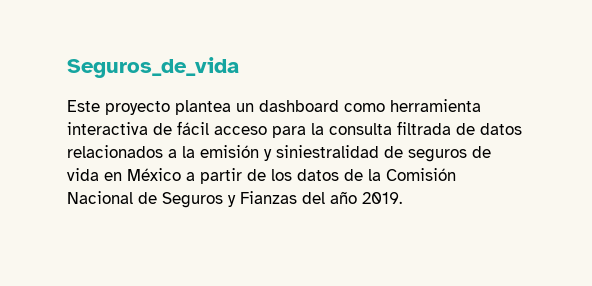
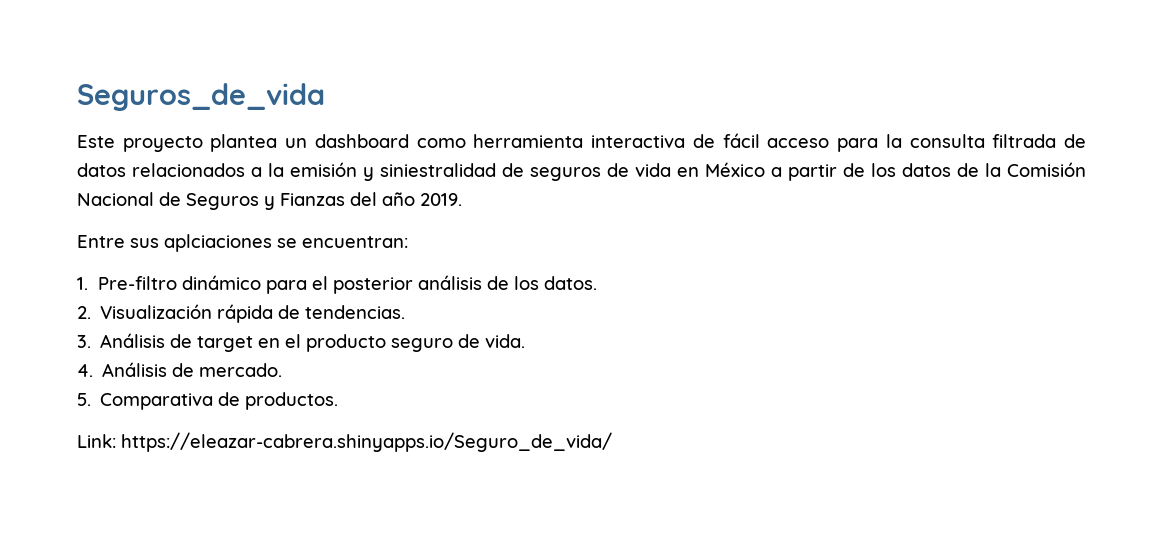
+ Entre sus aplciaciones se encuentran:
+ 1. Pre-filtro dinámico para el posterior análisis de los datos.
+ 2. Visualización rápida de tendencias.
+ 3. Análisis de target en el producto seguro de vida.
+ 4. Análisis de mercado.
+ 5. Comparativa de productos.
+ Link: https://eleazar-cabrera.shinyapps.io/Seguro_de_vida/

